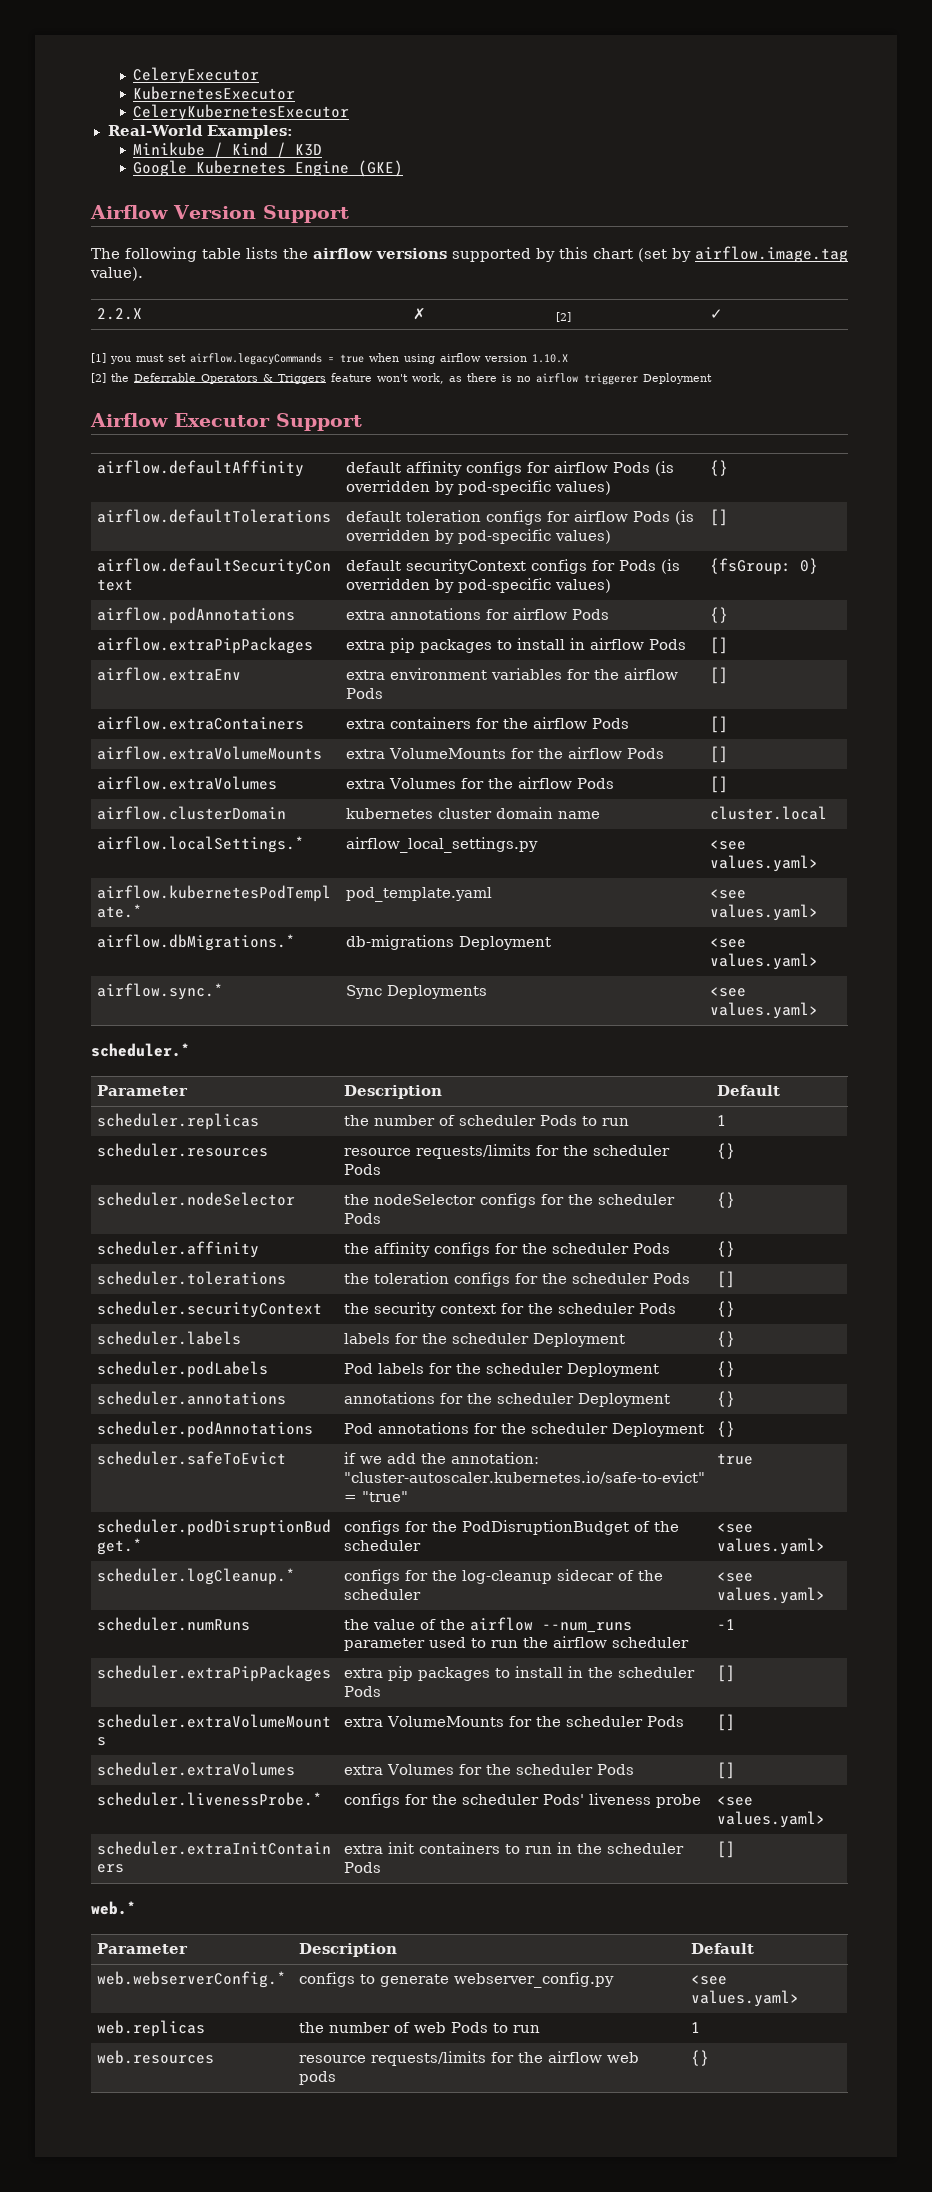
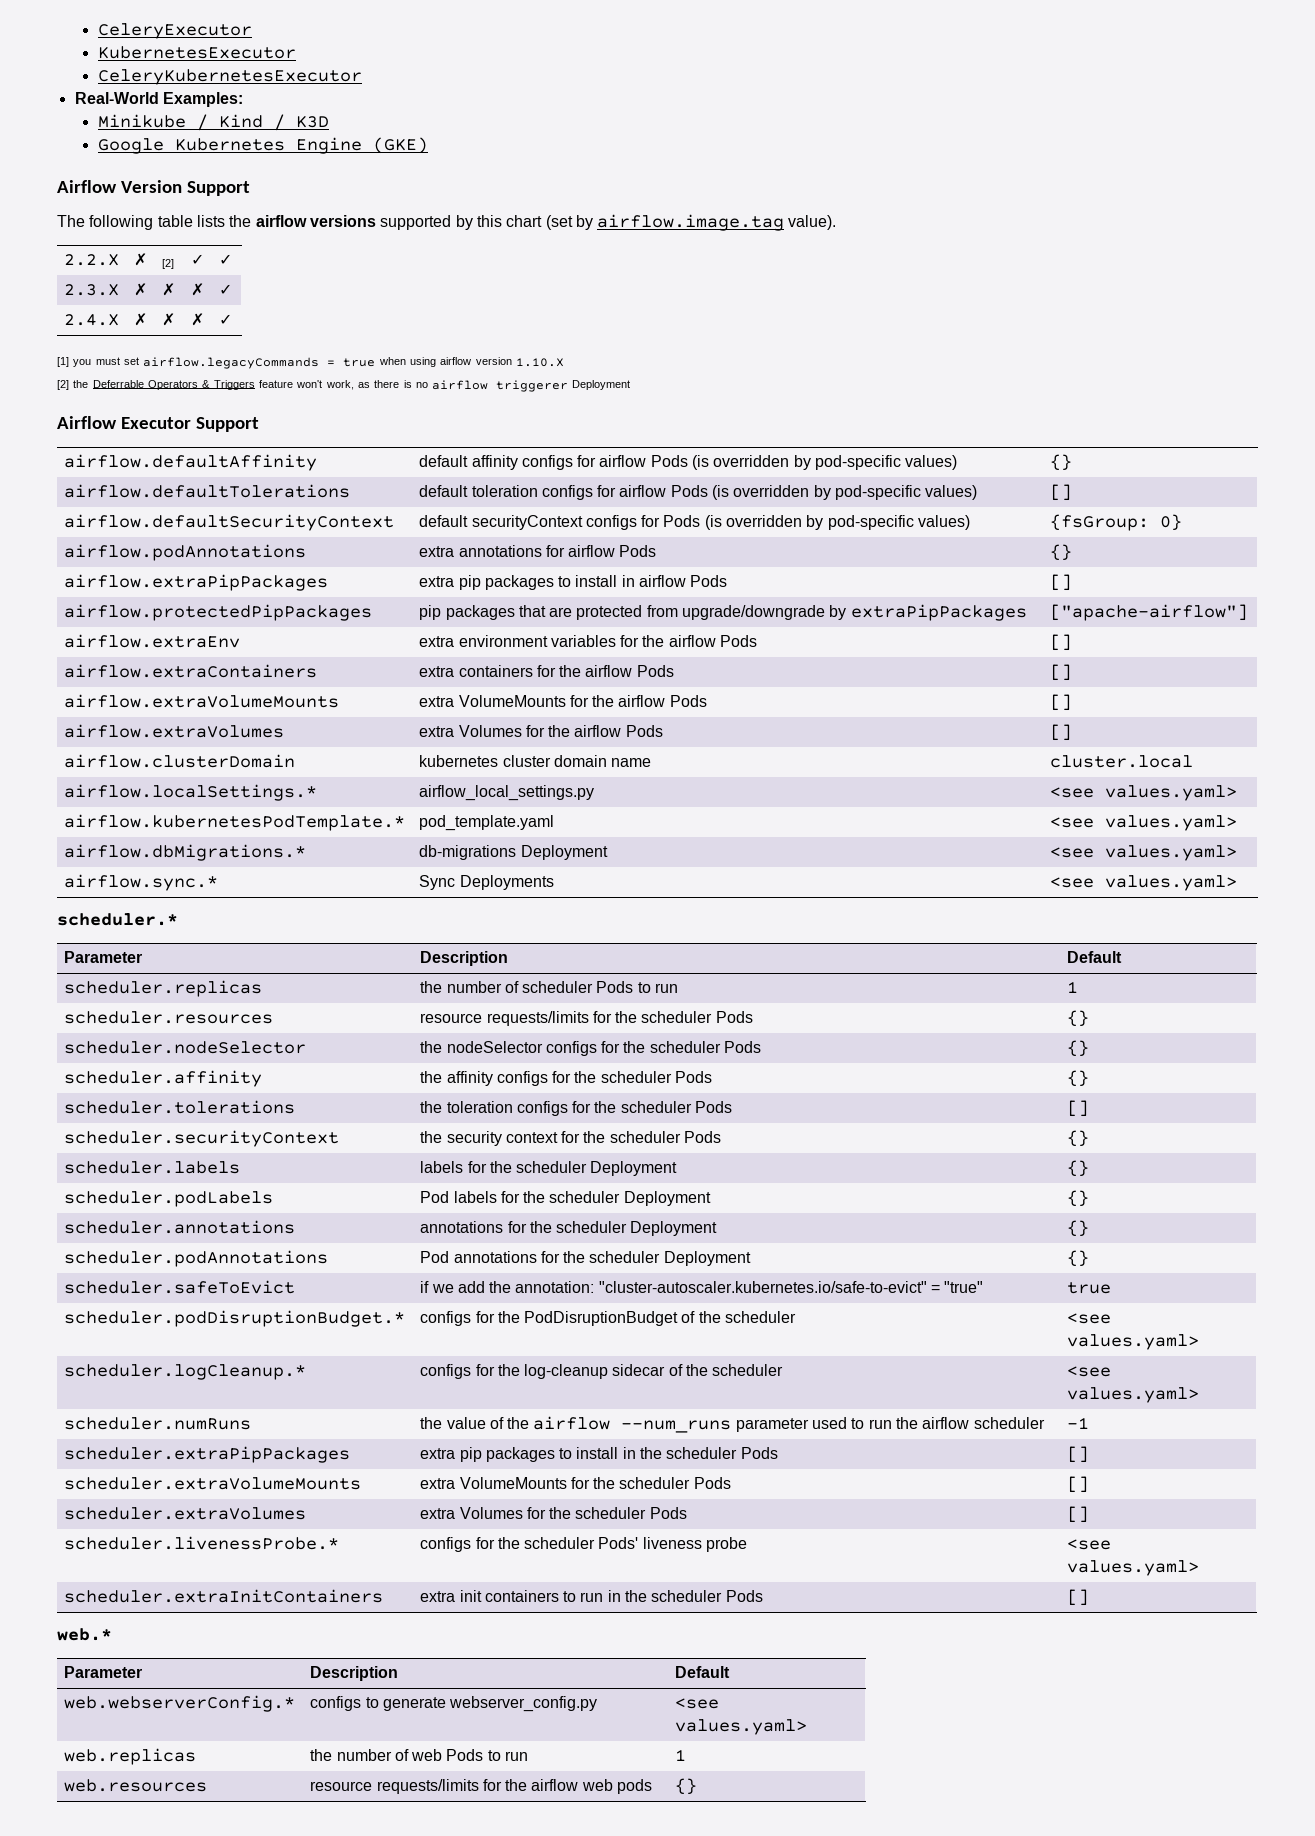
- 2.2.X | ✗ | [2] | ✓
+ 2.2.X | ✗ | [2] | ✓ | ✓
+ 2.3.X | ✗ | ✗ | ✗ | ✓
+ 2.4.X | ✗ | ✗ | ✗ | ✓
+ airflow.protectedPipPackages | pip packages that are protected from upgrade/downgrade by extraPipPackages | ["apache-airflow"]

